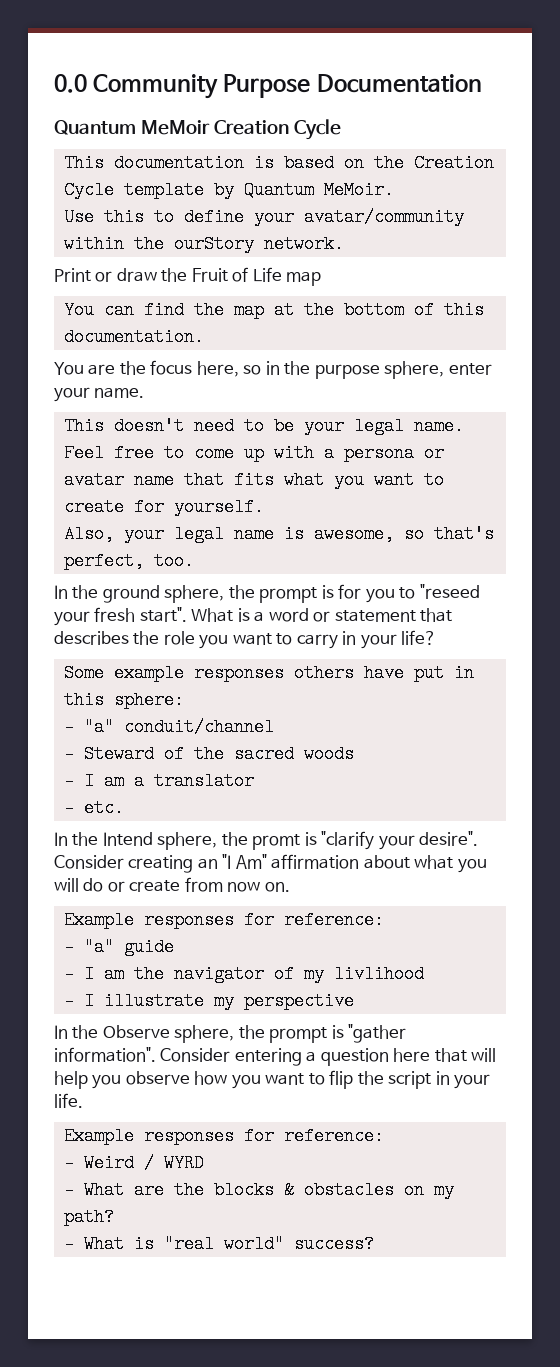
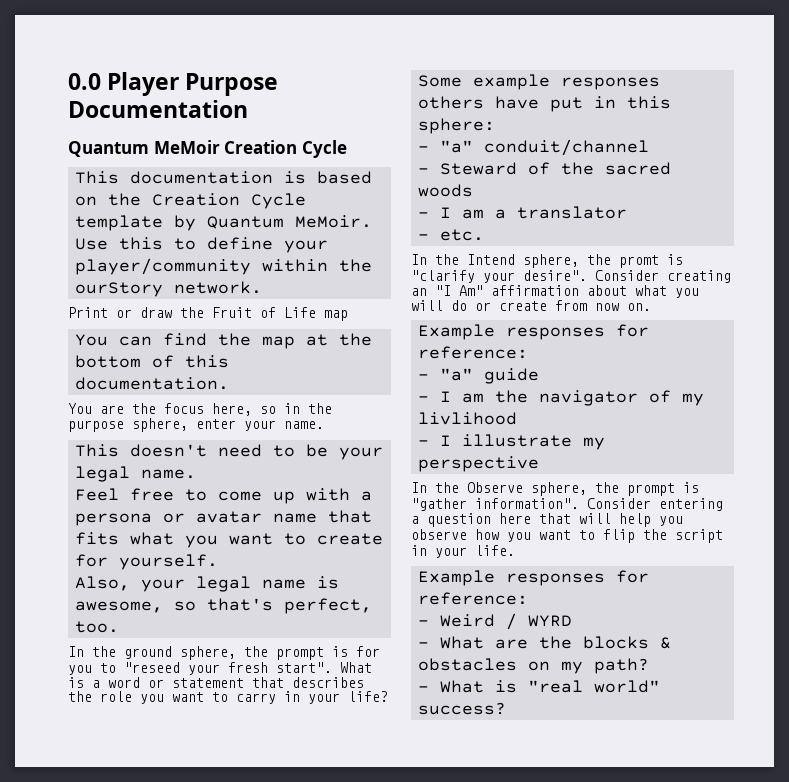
- 0.0 Community Purpose Documentation
+ 0.0 Player Purpose Documentation
- Use this to define your avatar/community within the ourStory network.
+ Use this to define your player/community within the ourStory network.

